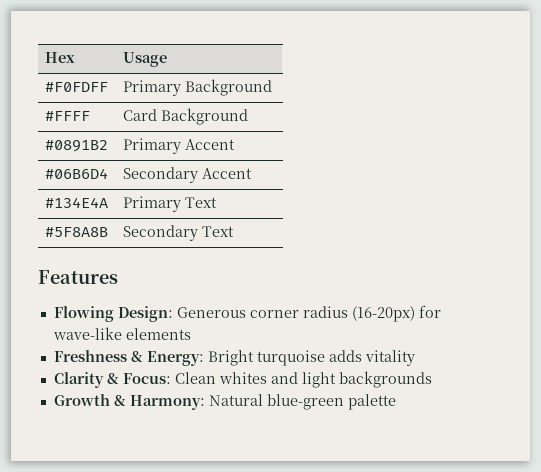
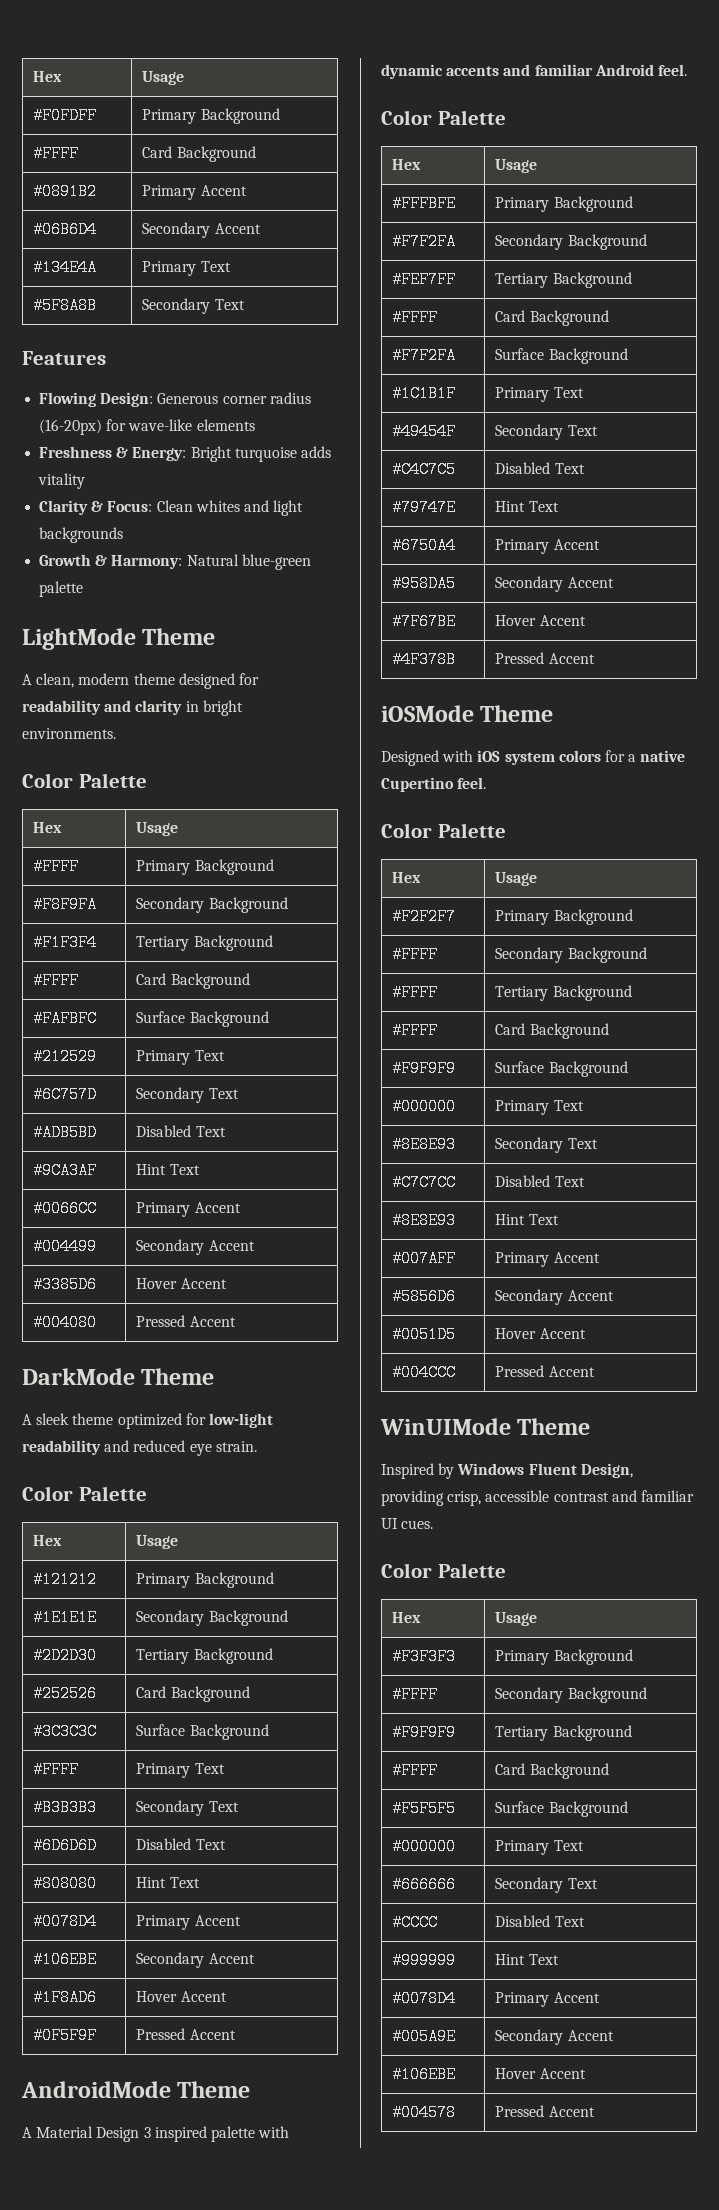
+ LightMode Theme
+ A clean, modern theme designed for readability and clarity in bright environments.
+ Color Palette
+ Hex | Usage
+ #FFFF | Primary Background
+ #F8F9FA | Secondary Background
+ #F1F3F4 | Tertiary Background
+ #FFFF | Card Background
+ #FAFBFC | Surface Background
+ #212529 | Primary Text
+ #6C757D | Secondary Text
+ #ADB5BD | Disabled Text
+ #9CA3AF | Hint Text
+ #0066CC | Primary Accent
+ #004499 | Secondary Accent
+ #3385D6 | Hover Accent
+ #004080 | Pressed Accent
+ DarkMode Theme
+ A sleek theme optimized for low-light readability and reduced eye strain.
+ Color Palette
+ Hex | Usage
+ #121212 | Primary Background
+ #1E1E1E | Secondary Background
+ #2D2D30 | Tertiary Background
+ #252526 | Card Background
+ #3C3C3C | Surface Background
+ #FFFF | Primary Text
+ #B3B3B3 | Secondary Text
+ #6D6D6D | Disabled Text
+ #808080 | Hint Text
+ #0078D4 | Primary Accent
+ #106EBE | Secondary Accent
+ #1F8AD6 | Hover Accent
+ #0F5F9F | Pressed Accent
+ AndroidMode Theme
+ A Material Design 3 inspired palette with dynamic accents and familiar Android feel.
+ Color Palette
+ Hex | Usage
+ #FFFBFE | Primary Background
+ #F7F2FA | Secondary Background
+ #FEF7FF | Tertiary Background
+ #FFFF | Card Background
+ #F7F2FA | Surface Background
+ #1C1B1F | Primary Text
+ #49454F | Secondary Text
+ #C4C7C5 | Disabled Text
+ #79747E | Hint Text
+ #6750A4 | Primary Accent
+ #958DA5 | Secondary Accent
+ #7F67BE | Hover Accent
+ #4F378B | Pressed Accent
+ iOSMode Theme
+ Designed with iOS system colors for a native Cupertino feel.
+ Color Palette
+ Hex | Usage
+ #F2F2F7 | Primary Background
+ #FFFF | Secondary Background
+ #FFFF | Tertiary Background
+ #FFFF | Card Background
+ #F9F9F9 | Surface Background
+ #000000 | Primary Text
+ #8E8E93 | Secondary Text
+ #C7C7CC | Disabled Text
+ #8E8E93 | Hint Text
+ #007AFF | Primary Accent
+ #5856D6 | Secondary Accent
+ #0051D5 | Hover Accent
+ #004CCC | Pressed Accent
+ WinUIMode Theme
+ Inspired by Windows Fluent Design, providing crisp, accessible contrast and familiar UI cues.
+ Color Palette
+ Hex | Usage
+ #F3F3F3 | Primary Background
+ #FFFF | Secondary Background
+ #F9F9F9 | Tertiary Background
+ #FFFF | Card Background
+ #F5F5F5 | Surface Background
+ #000000 | Primary Text
+ #666666 | Secondary Text
+ #CCCC | Disabled Text
+ #999999 | Hint Text
+ #0078D4 | Primary Accent
+ #005A9E | Secondary Accent
+ #106EBE | Hover Accent
+ #004578 | Pressed Accent

